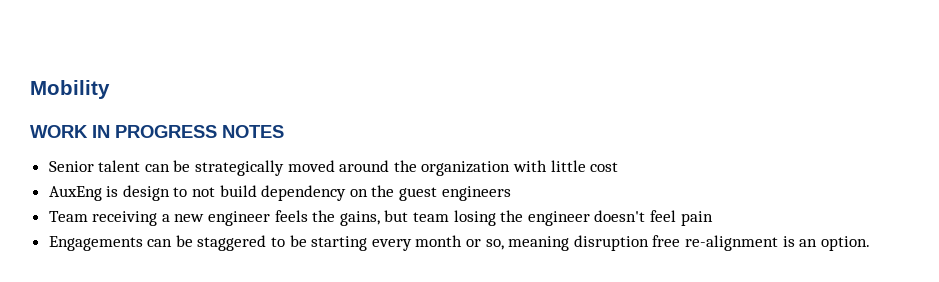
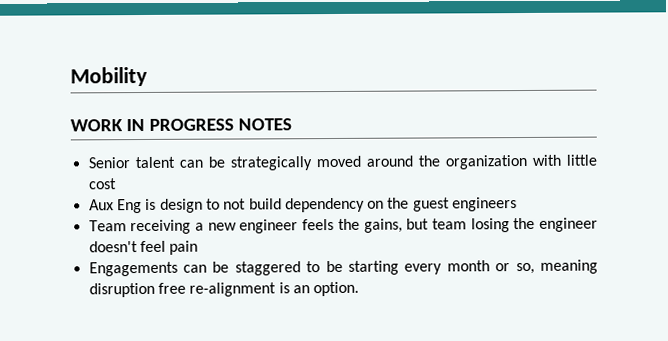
- AuxEng is design to not build dependency on the guest engineers
+ Aux Eng is design to not build dependency on the guest engineers

